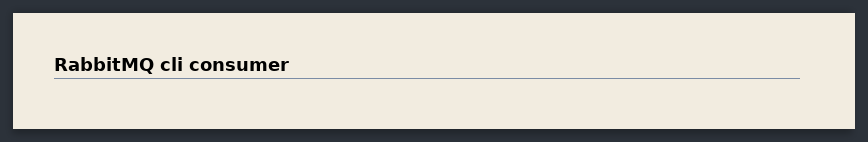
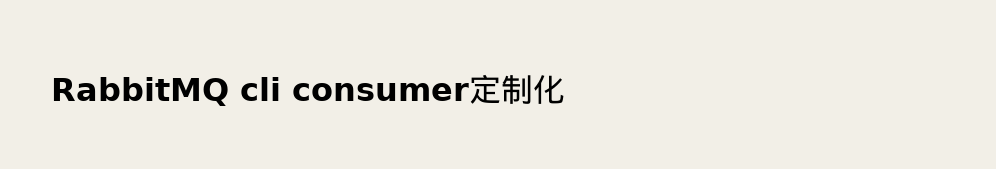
- RabbitMQ cli consumer
+ RabbitMQ cli consumer定制化

